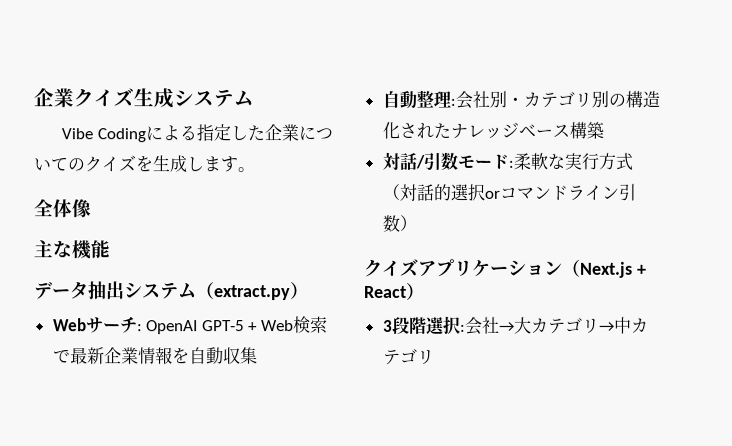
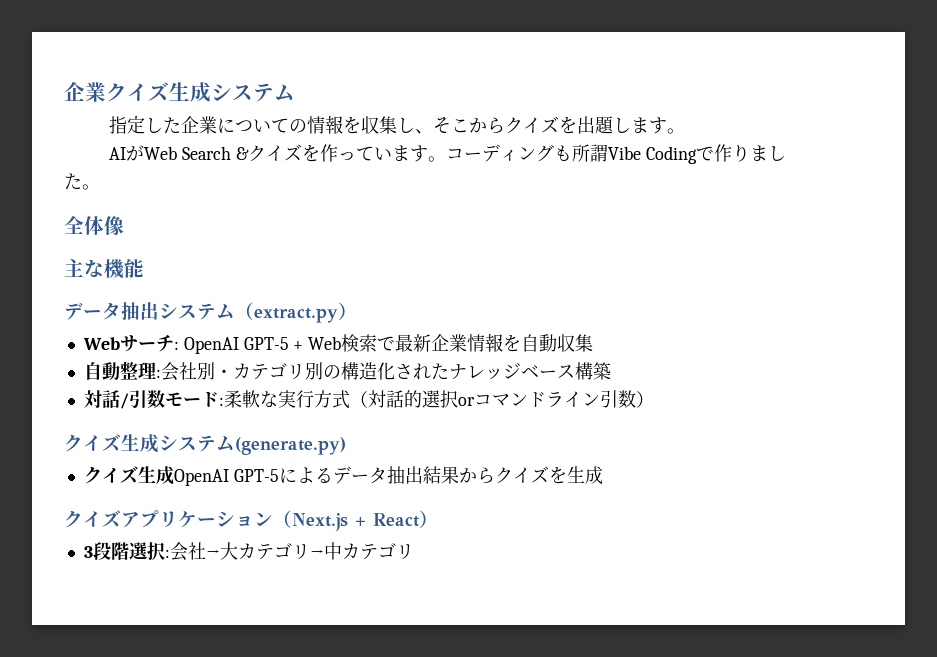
- Vibe Codingによる指定した企業についてのクイズを生成します。
+ 指定した企業についての情報を収集し、そこからクイズを出題します。
+ AIがWeb Search &クイズを作っています。コーディングも所謂Vibe Codingで作りました。
+ クイズ生成システム(generate.py)
+ クイズ生成OpenAI GPT-5によるデータ抽出結果からクイズを生成

